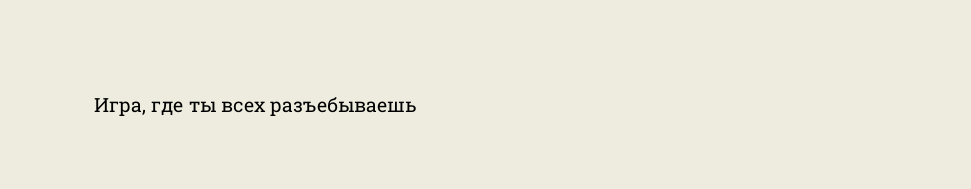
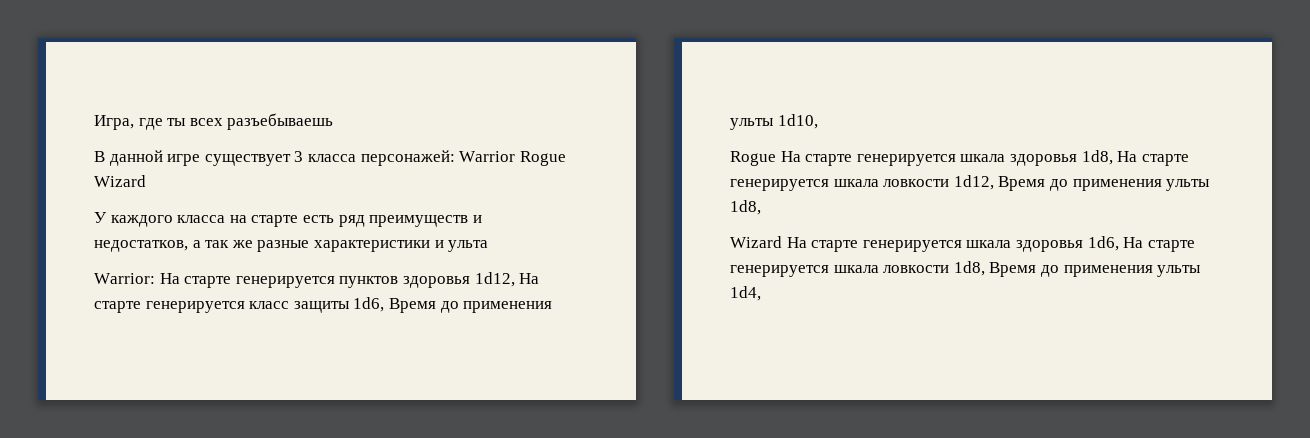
+ В данной игре существует 3 класса персонажей: Warrior Rogue Wizard
+ У каждого класса на старте есть ряд преимуществ и недостатков, а так же разные характеристики и ульта
+ Warrior: На старте генерируется пунктов здоровья 1d12, На старте генерируется класс защиты 1d6, Время до применения ульты 1d10,
+ Rogue На старте генерируется шкала здоровья 1d8, На старте генерируется шкала ловкости 1d12, Время до применения ульты 1d8,
+ Wizard На старте генерируется шкала здоровья 1d6, На старте генерируется шкала ловкости 1d8, Время до применения ульты 1d4,

